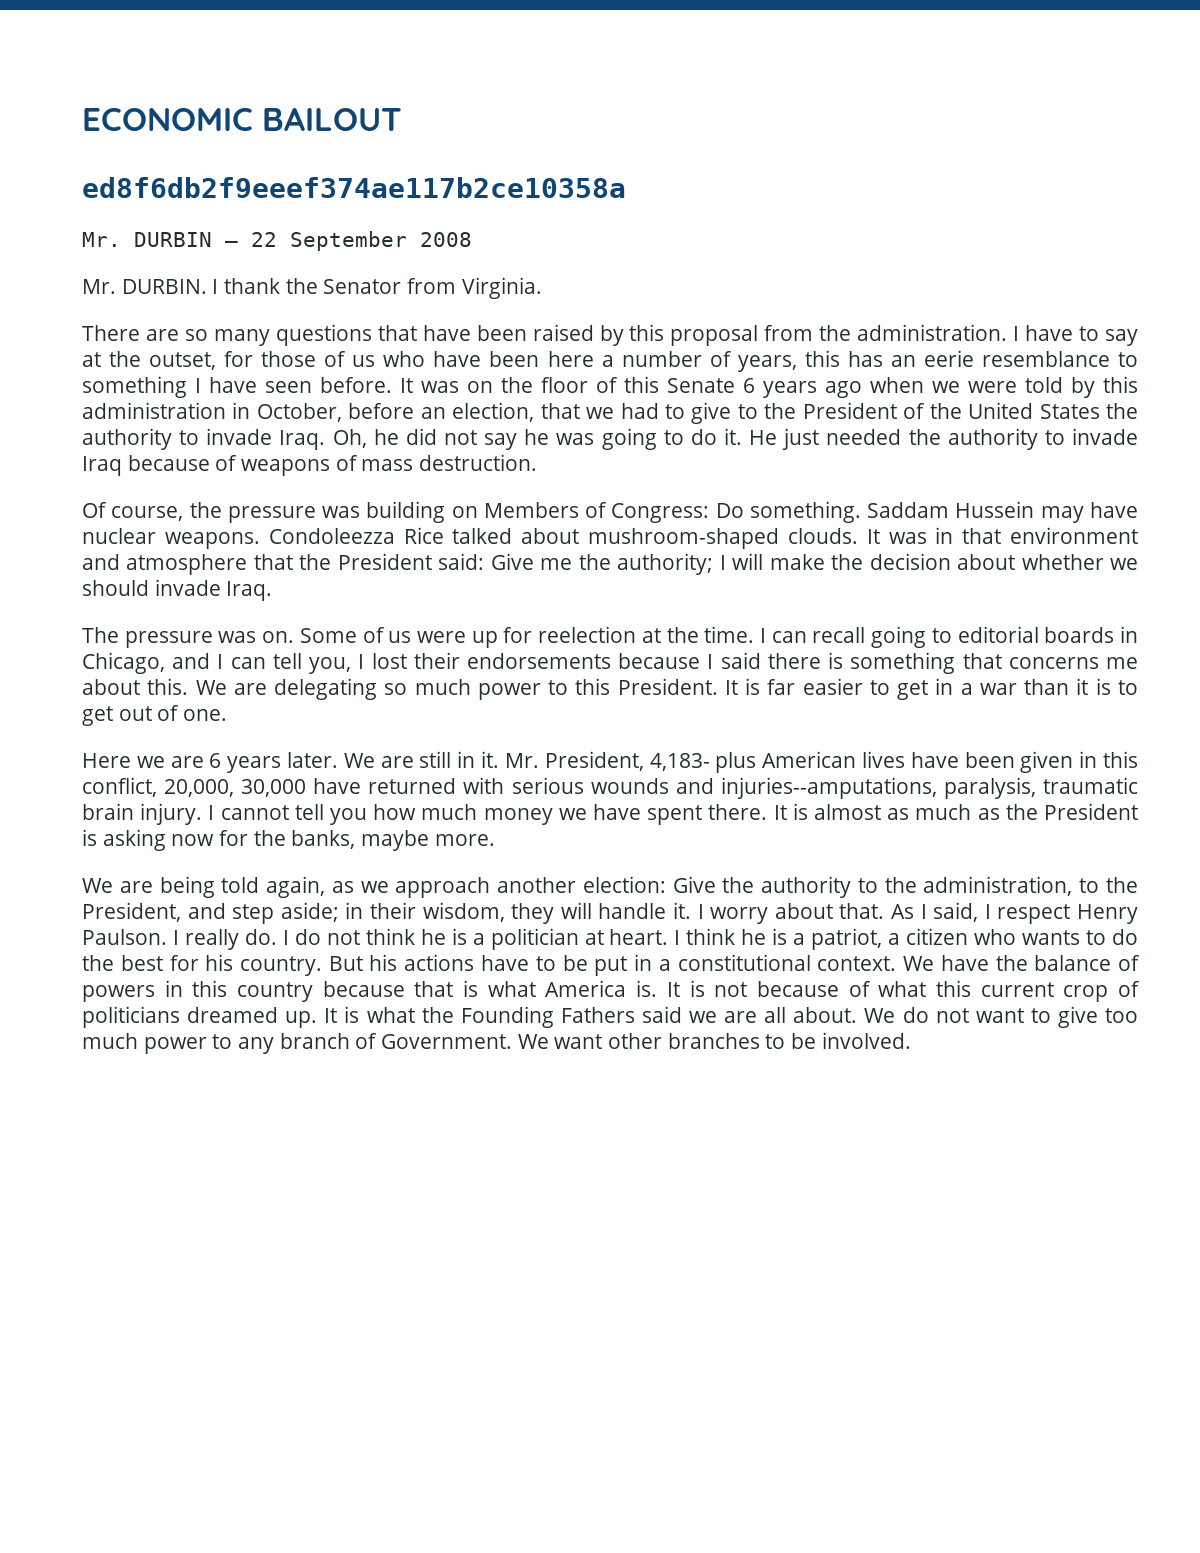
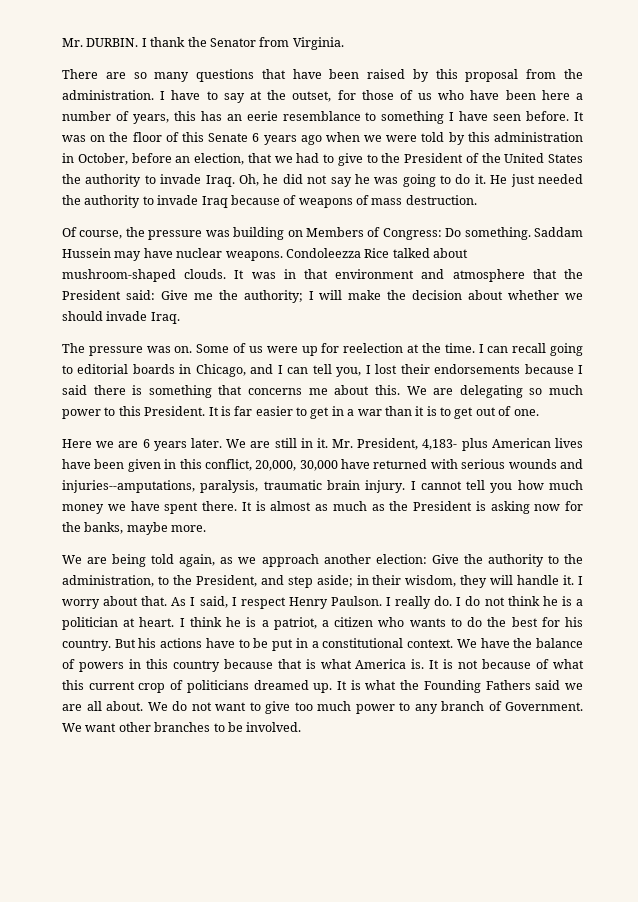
- ECONOMIC BAILOUT
- ed8f6db2f9eeef374ae117b2ce10358a
- Mr. DURBIN — 22 September 2008

